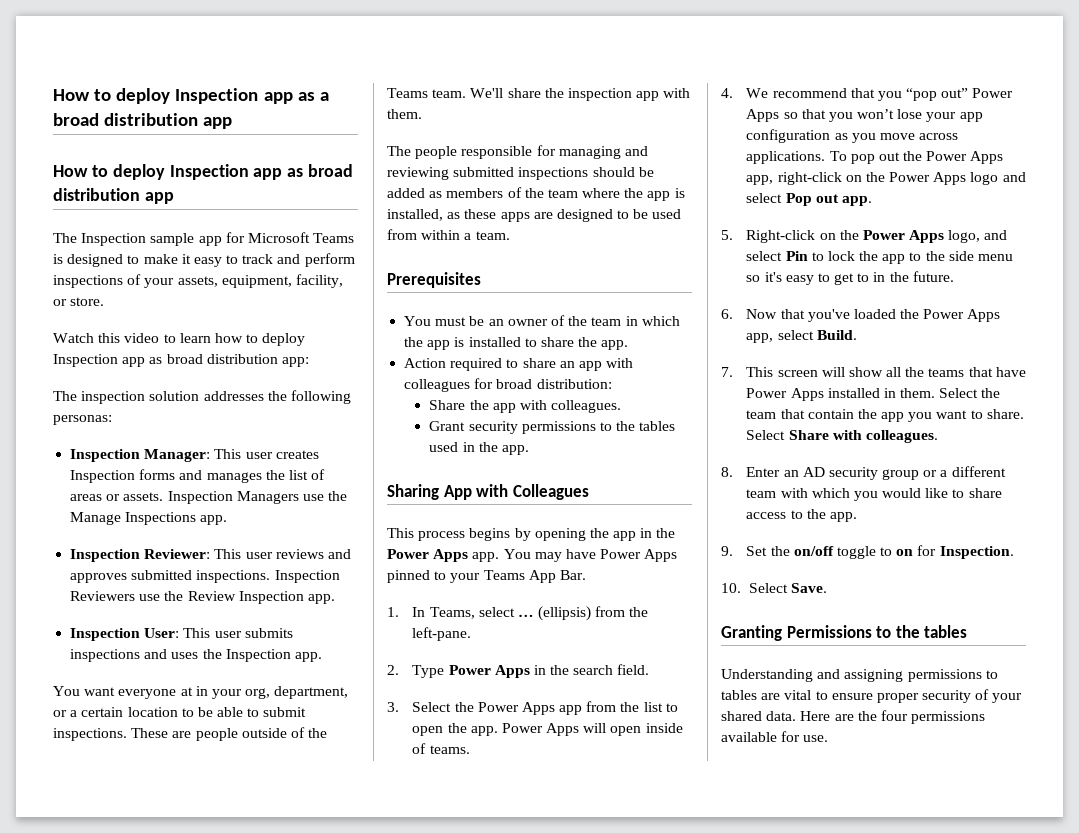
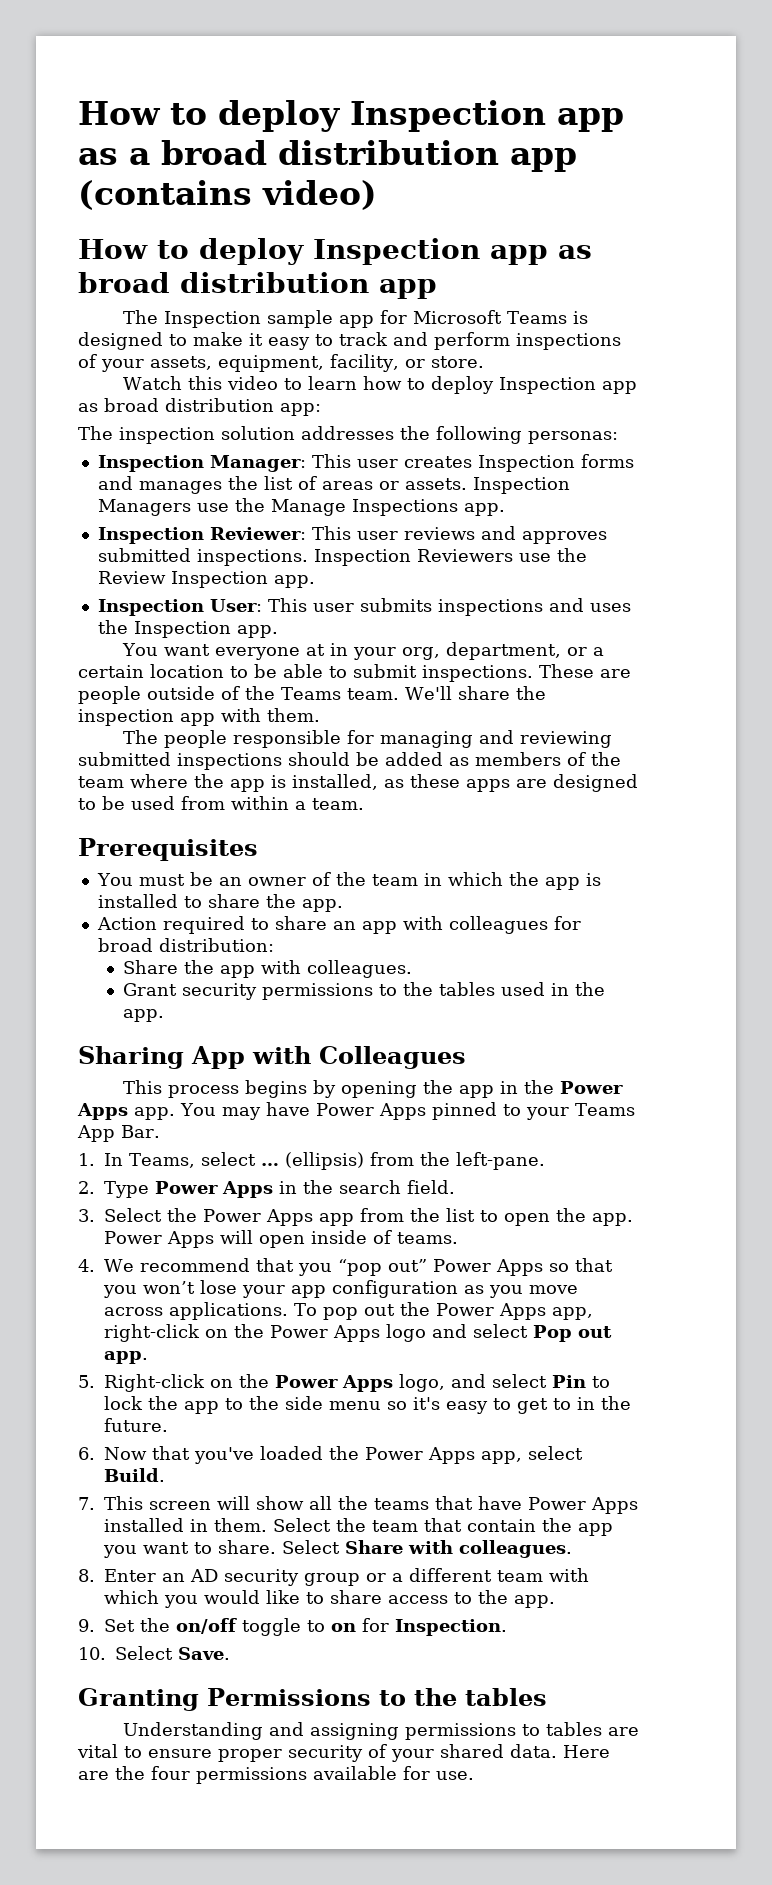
- How to deploy Inspection app as a broad distribution app
+ How to deploy Inspection app as a broad distribution app (contains video)

